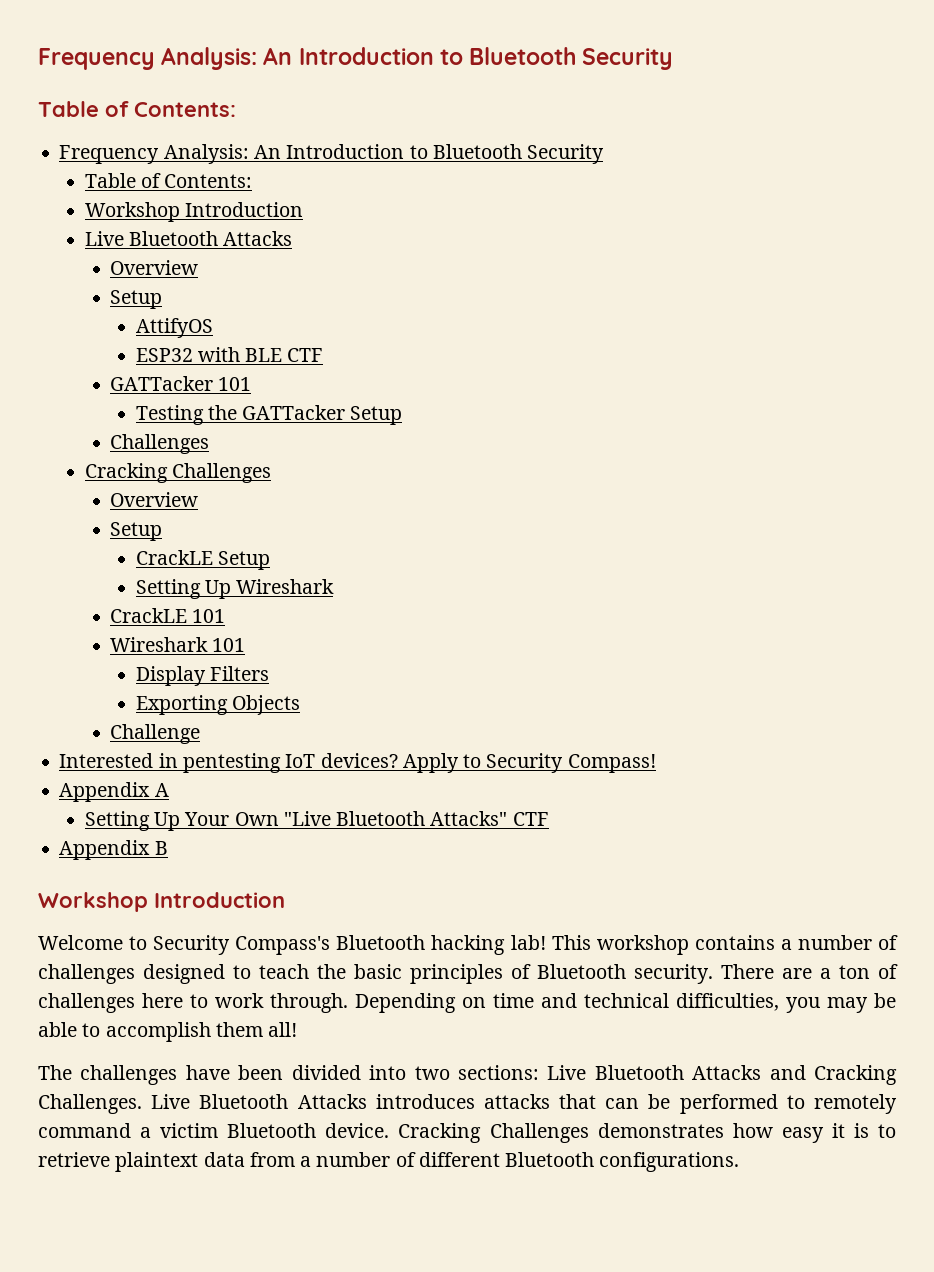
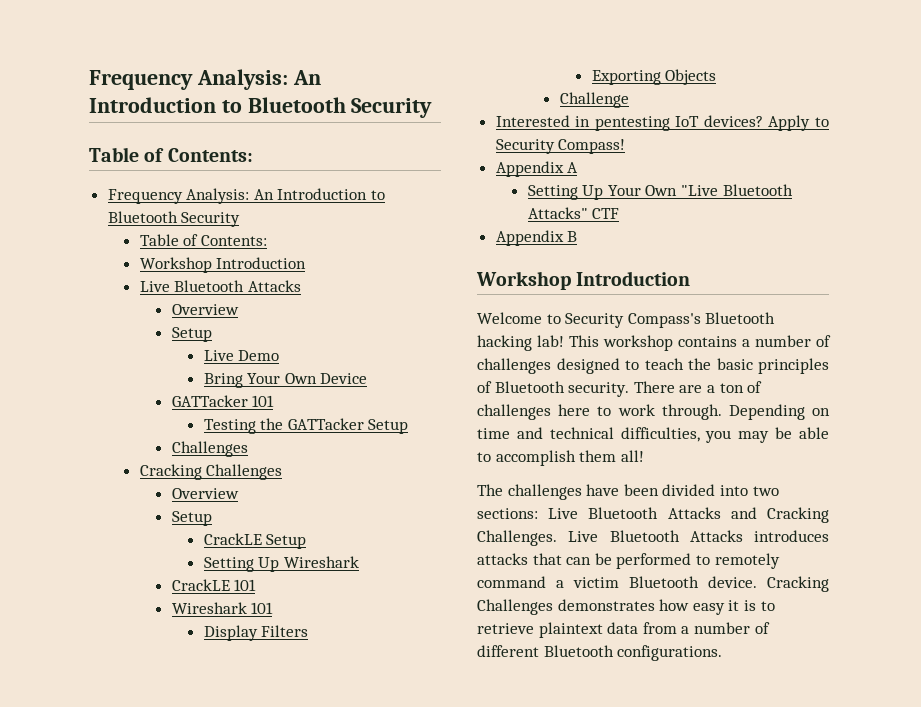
- AttifyOS
- ESP32 with BLE CTF
+ Live Demo
+ Bring Your Own Device

